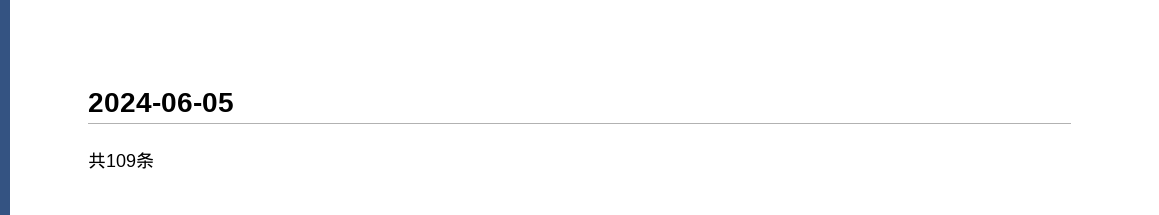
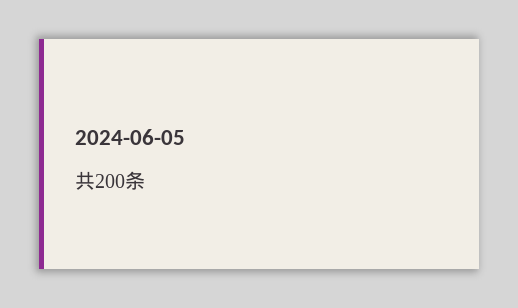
- 共109条
+ 共200条

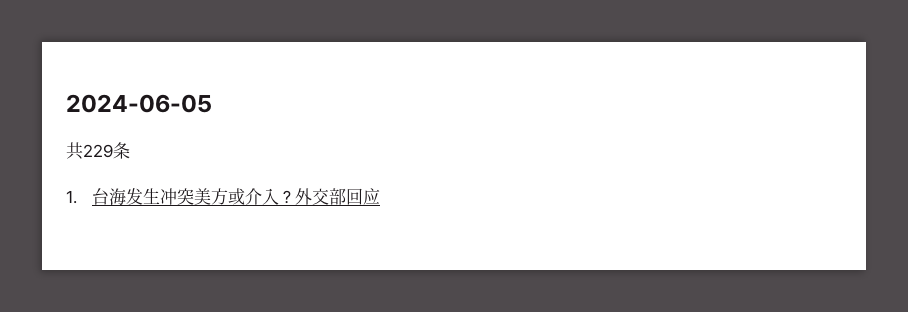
- 共200条
+ 共229条
+ 1.台海发生冲突美方或介入？外交部回应

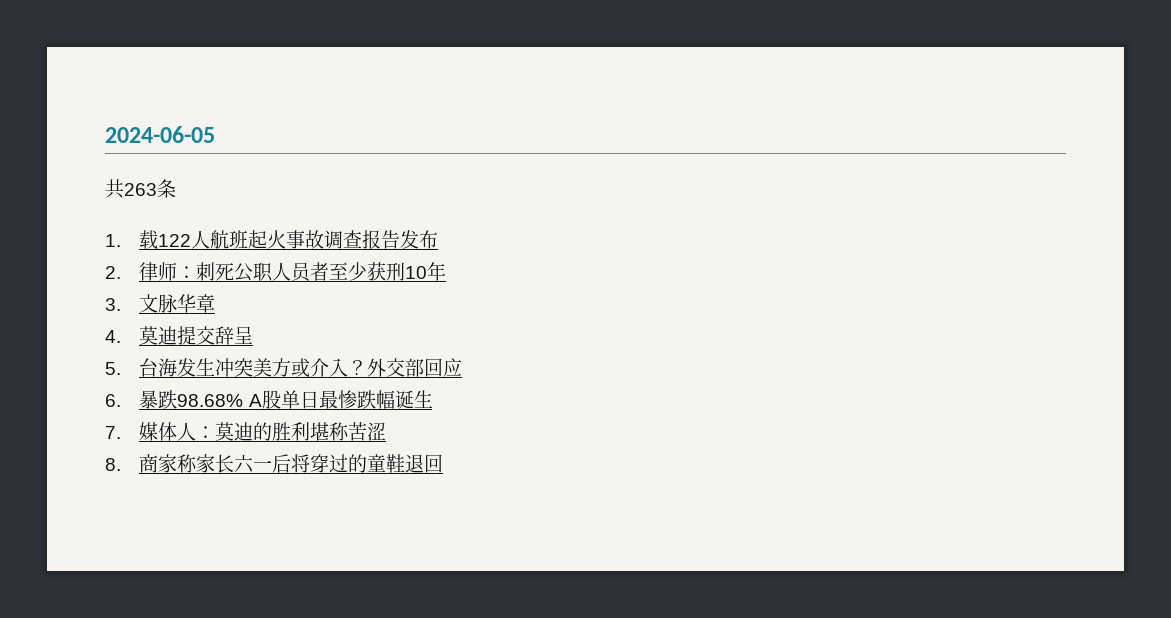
- 共229条
+ 共263条
- 1.台海发生冲突美方或介入？
+ 1.载122人航班起火事故调查报告发布
+ 2.律师：刺死公职人员者至少获刑10年
+ 3.文脉华章
+ 4.莫迪提交辞呈
+ 5.台海发生冲突美方或介入？
+ 6.暴跌98.68% A股单日最惨跌幅诞生
+ 7.媒体人：莫迪的胜利堪称苦涩
+ 8.商家称家长六一后将穿过的童鞋退回

